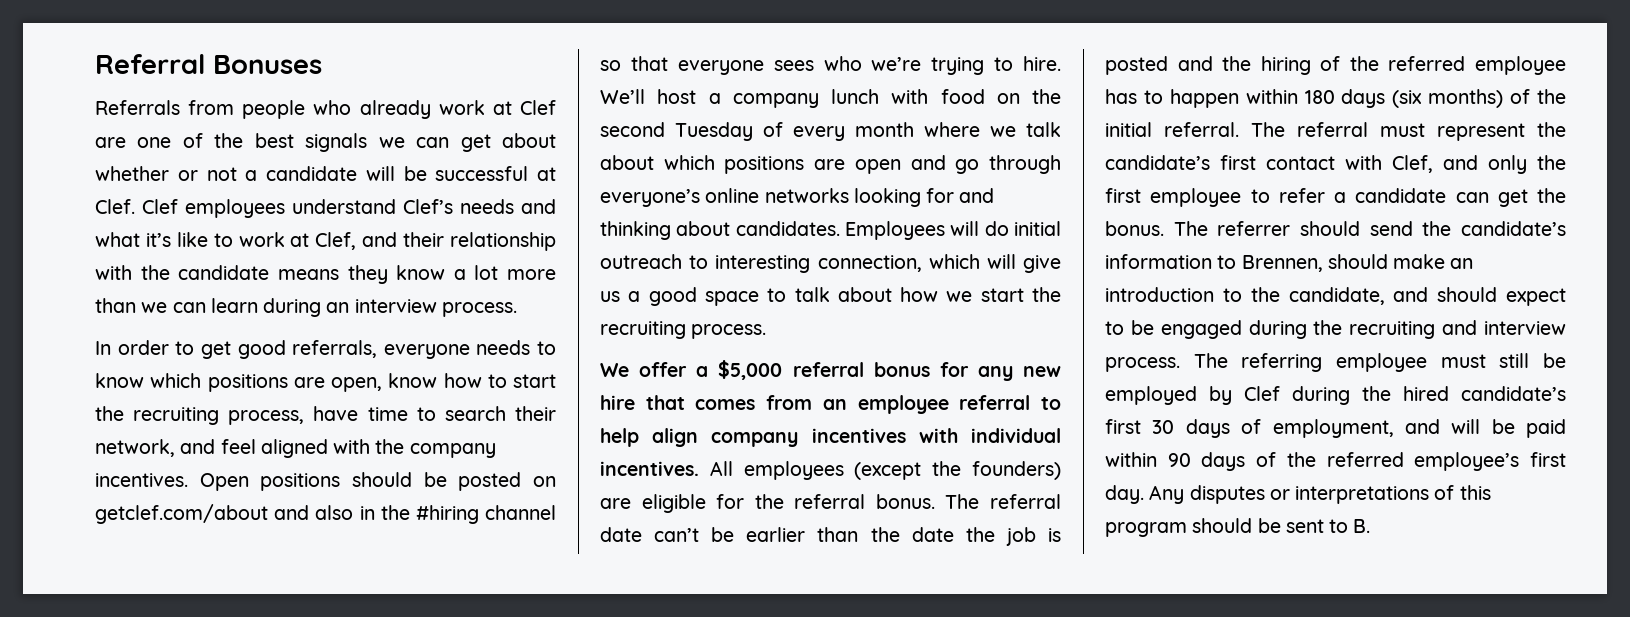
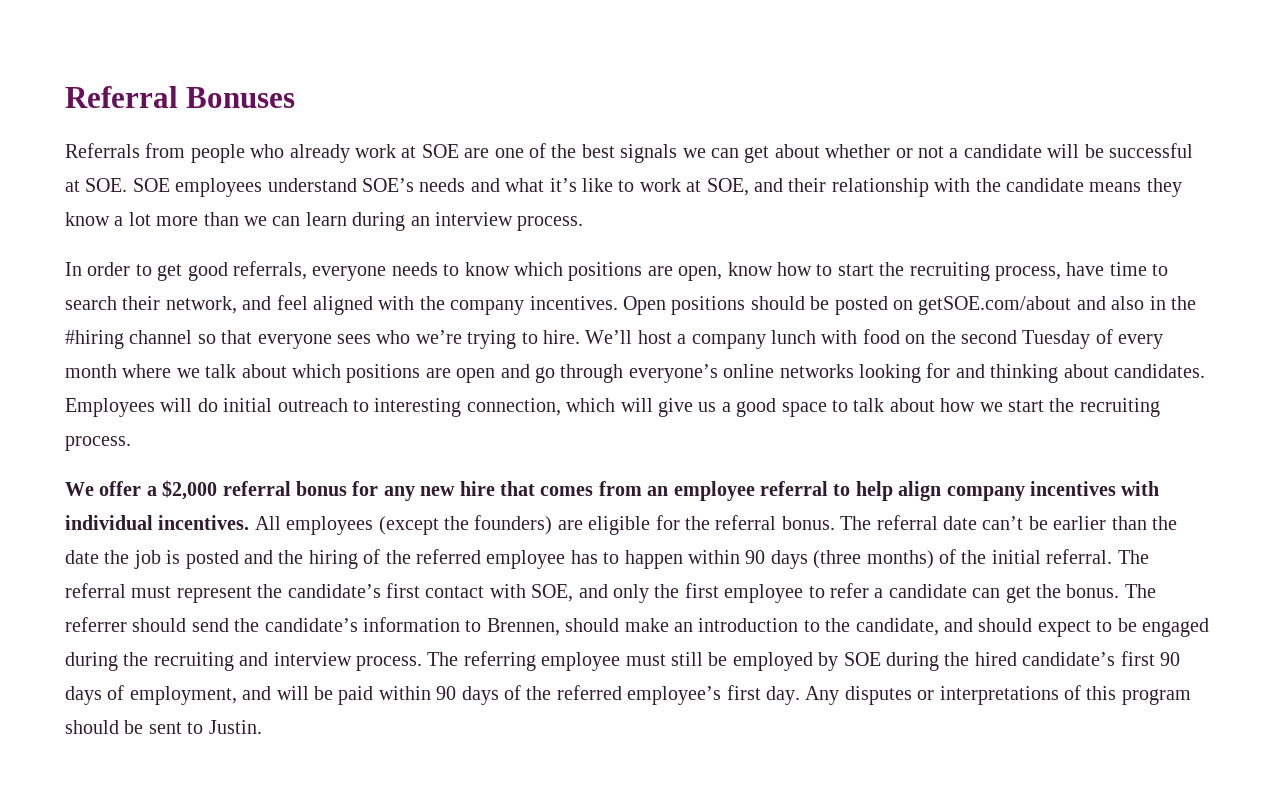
- Referrals from people who already work at Clef are one of the best signals we can get about whether or not a candidate will be successful at Clef. Clef employees understand Clef’s needs and what it’s like to work at Clef, and their relationship with the candidate means they know a lot more than we can learn during an interview process.
+ Referrals from people who already work at SOE are one of the best signals we can get about whether or not a candidate will be successful at SOE. SOE employees understand SOE’s needs and what it’s like to work at SOE, and their relationship with the candidate means they know a lot more than we can learn during an interview process.
- Open positions should be posted on getclef.com/about and also in the #hiring channel so that everyone sees who we’re trying to hire.
+ Open positions should be posted on getSOE.com/about and also in the #hiring channel so that everyone sees who we’re trying to hire.
- We offer a $5,000 referral bonus for any new hire that comes from an employee referral to help align company incentives with individual incentives.
+ We offer a $2,000 referral bonus for any new hire that comes from an employee referral to help align company incentives with individual incentives.
- The referral date can’t be earlier than the date the job is posted and the hiring of the referred employee has to happen within 180 days (six months) of the initial referral.
+ The referral date can’t be earlier than the date the job is posted and the hiring of the referred employee has to happen within 90 days (three months) of the initial referral.
- The referral must represent the candidate’s first contact with Clef, and only the first employee to refer a candidate can get the bonus.
+ The referral must represent the candidate’s first contact with SOE, and only the first employee to refer a candidate can get the bonus.
- The referring employee must still be employed by Clef during the hired candidate’s first 30 days of employment, and will be paid within 90 days of the referred employee’s first day.
+ The referring employee must still be employed by SOE during the hired candidate’s first 90 days of employment, and will be paid within 90 days of the referred employee’s first day.
- Any disputes or interpretations of this program should be sent to B.
+ Any disputes or interpretations of this program should be sent to Justin.

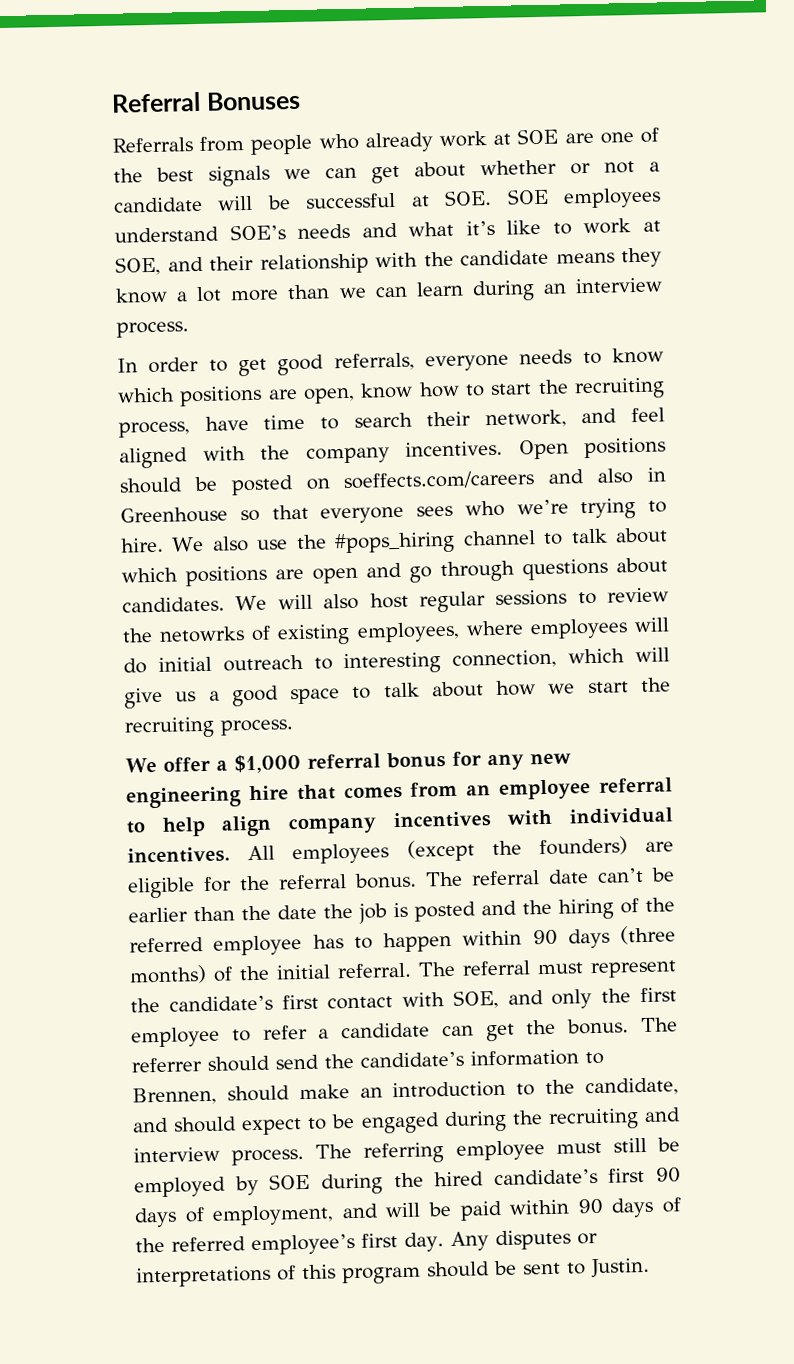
- Open positions should be posted on getSOE.com/about and also in the #hiring channel so that everyone sees who we’re trying to hire.
+ Open positions should be posted on soeffects.com/careers and also in Greenhouse so that everyone sees who we’re trying to hire.
- We’ll host a company lunch with food on the second Tuesday of every month where we talk about which positions are open and go through everyone’s online networks looking for and thinking about candidates. Employees will do initial outreach to interesting connection, which will give us a good space to talk about how we start the recruiting process.
+ We also use the #pops_hiring channel to talk about which positions are open and go through questions about candidates. We will also host regular sessions to review the netowrks of existing employees, where employees will do initial outreach to interesting connection, which will give us a good space to talk about how we start the recruiting process.
- We offer a $2,000 referral bonus for any new hire that comes from an employee referral to help align company incentives with individual incentives.
+ We offer a $1,000 referral bonus for any new engineering hire that comes from an employee referral to help align company incentives with individual incentives.

